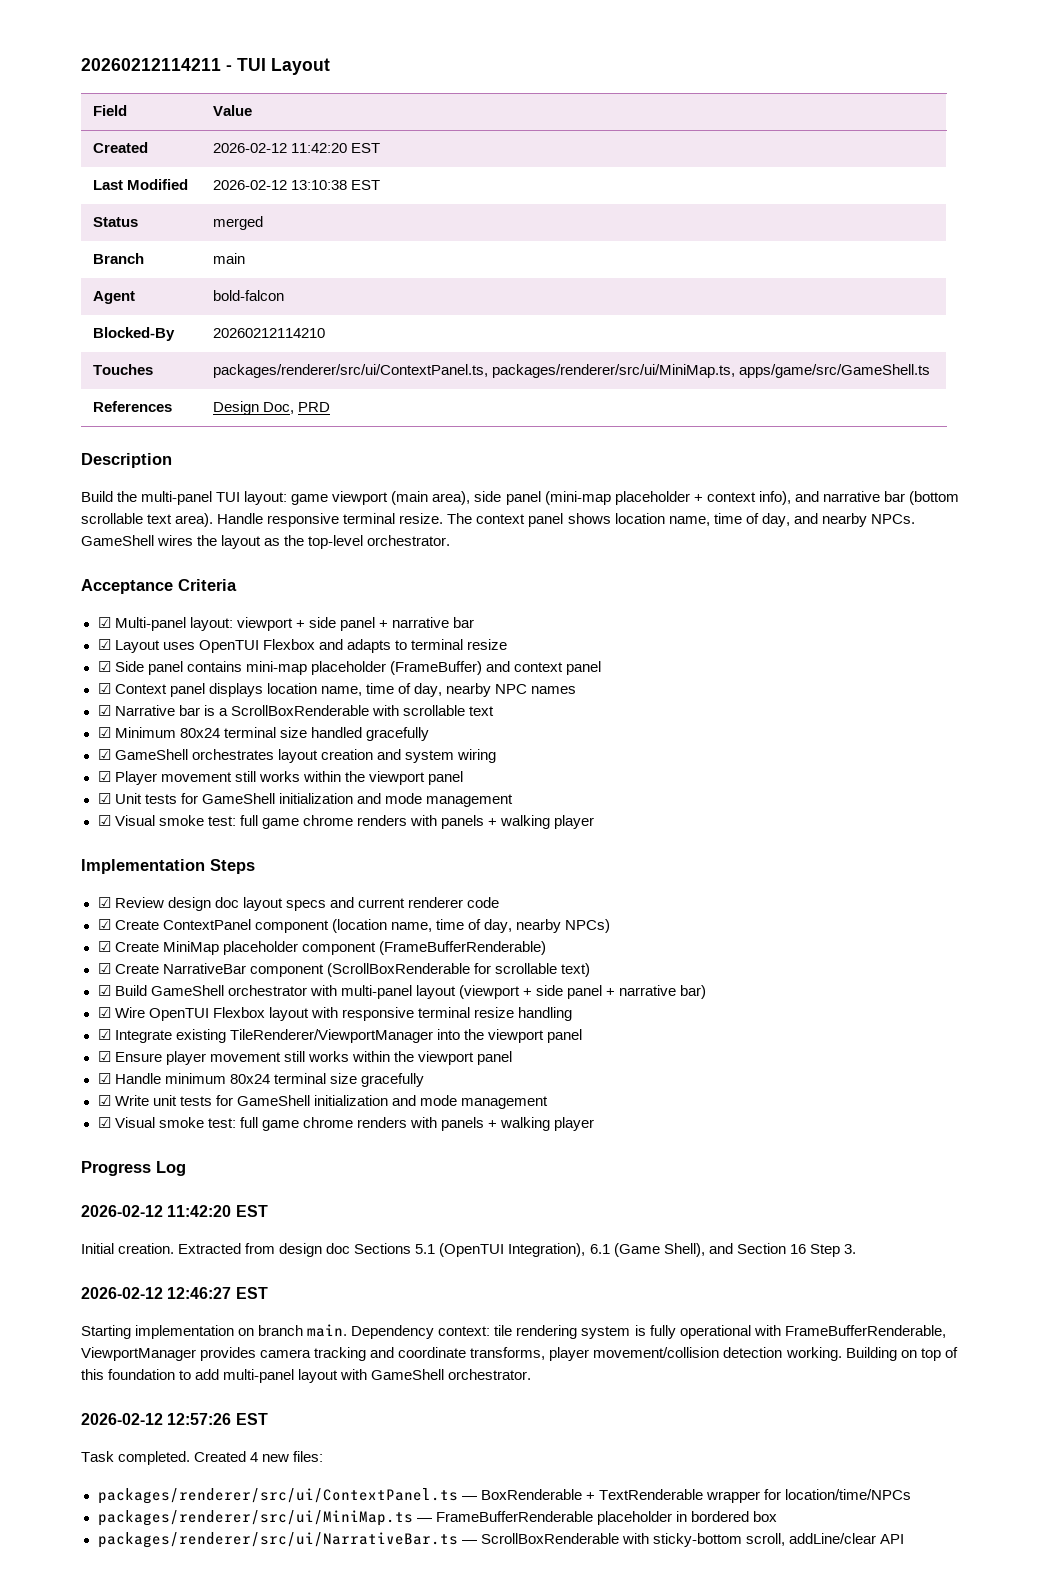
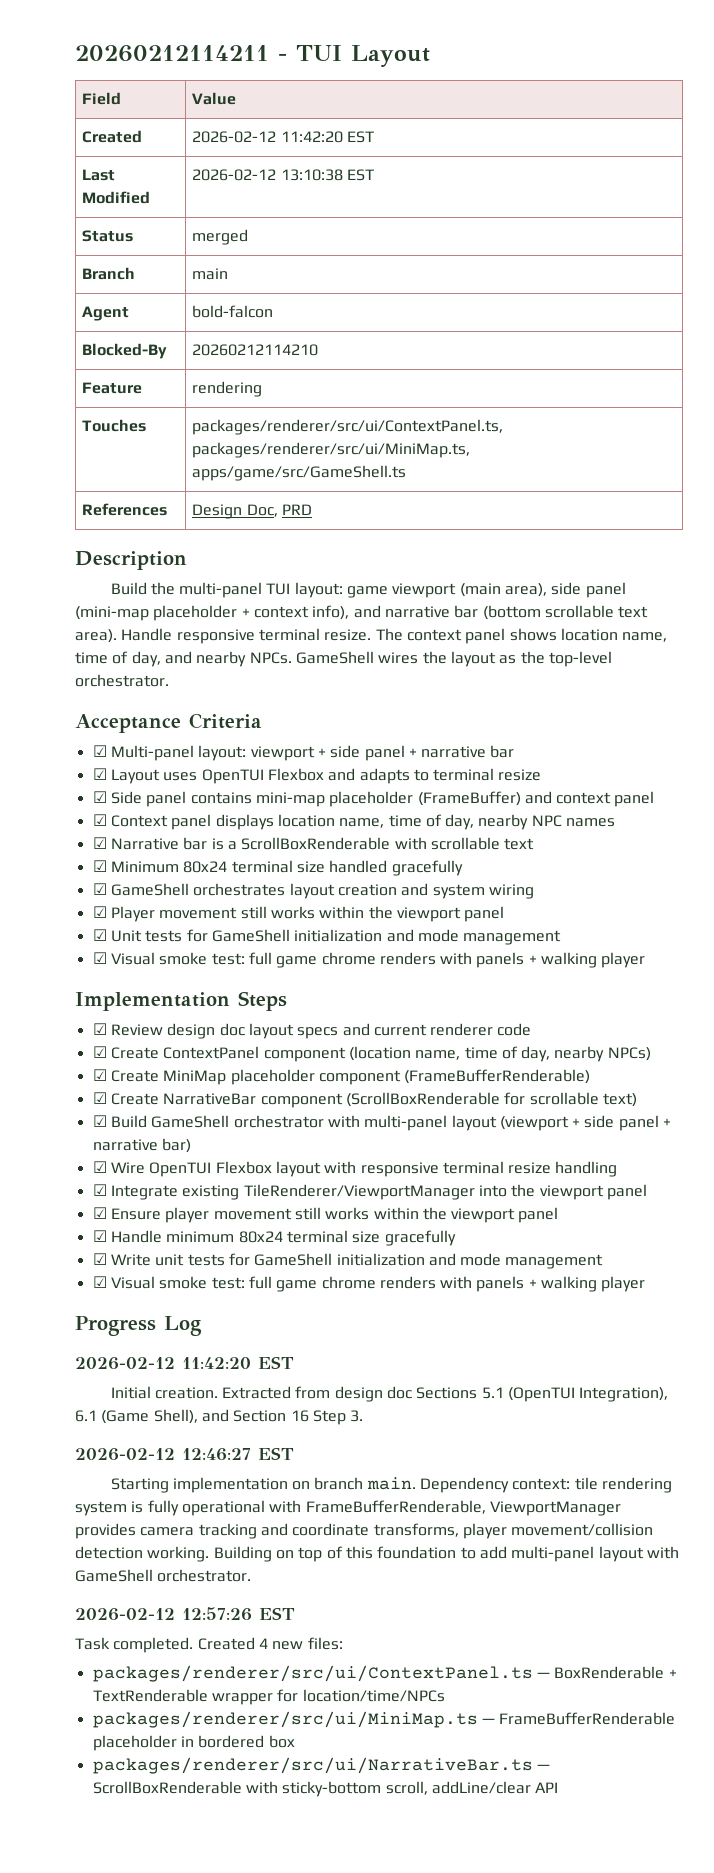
+ Feature | rendering

